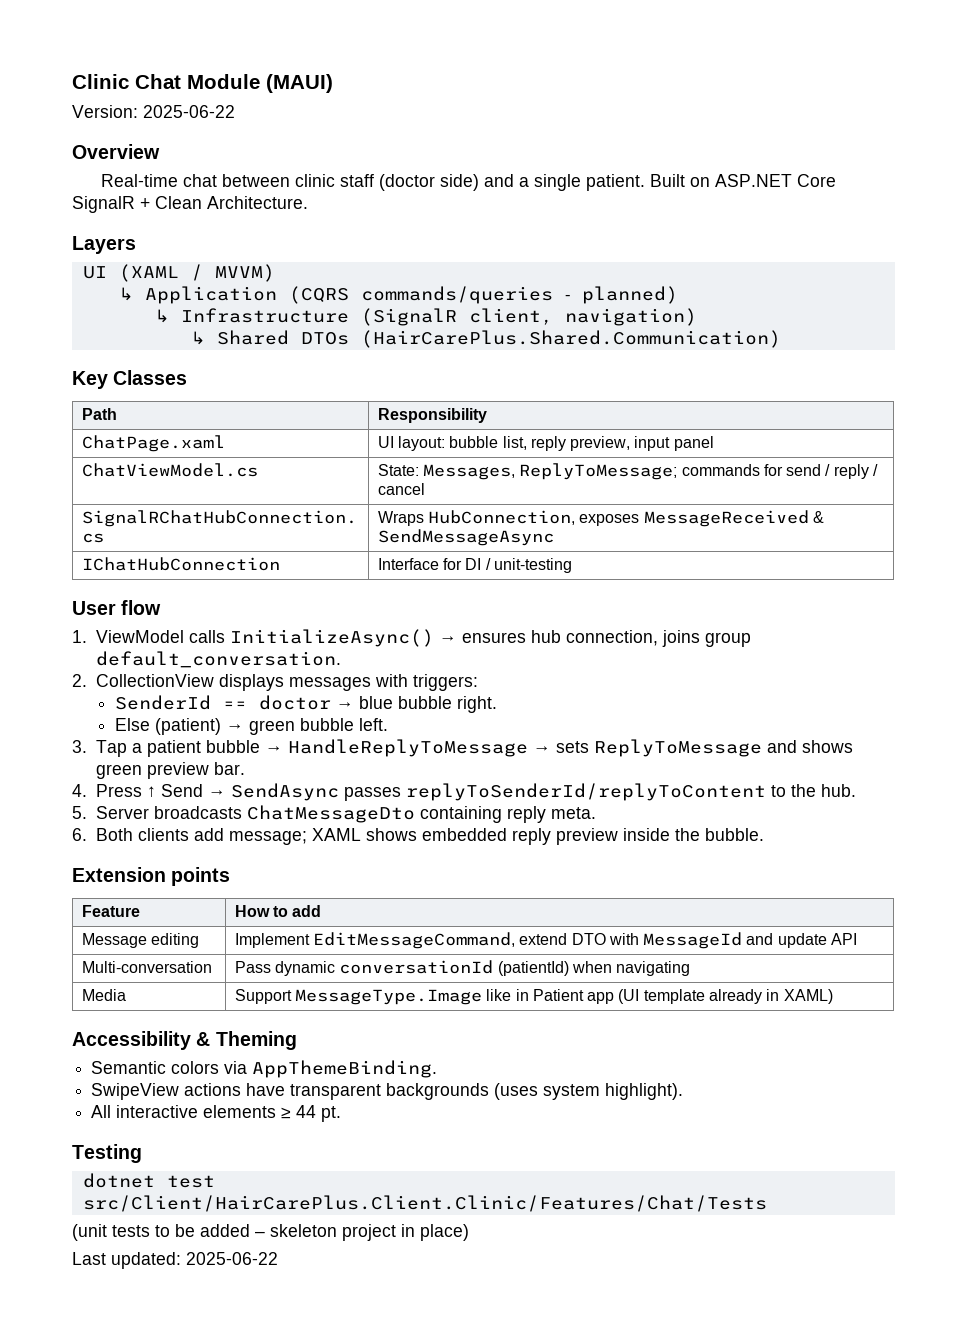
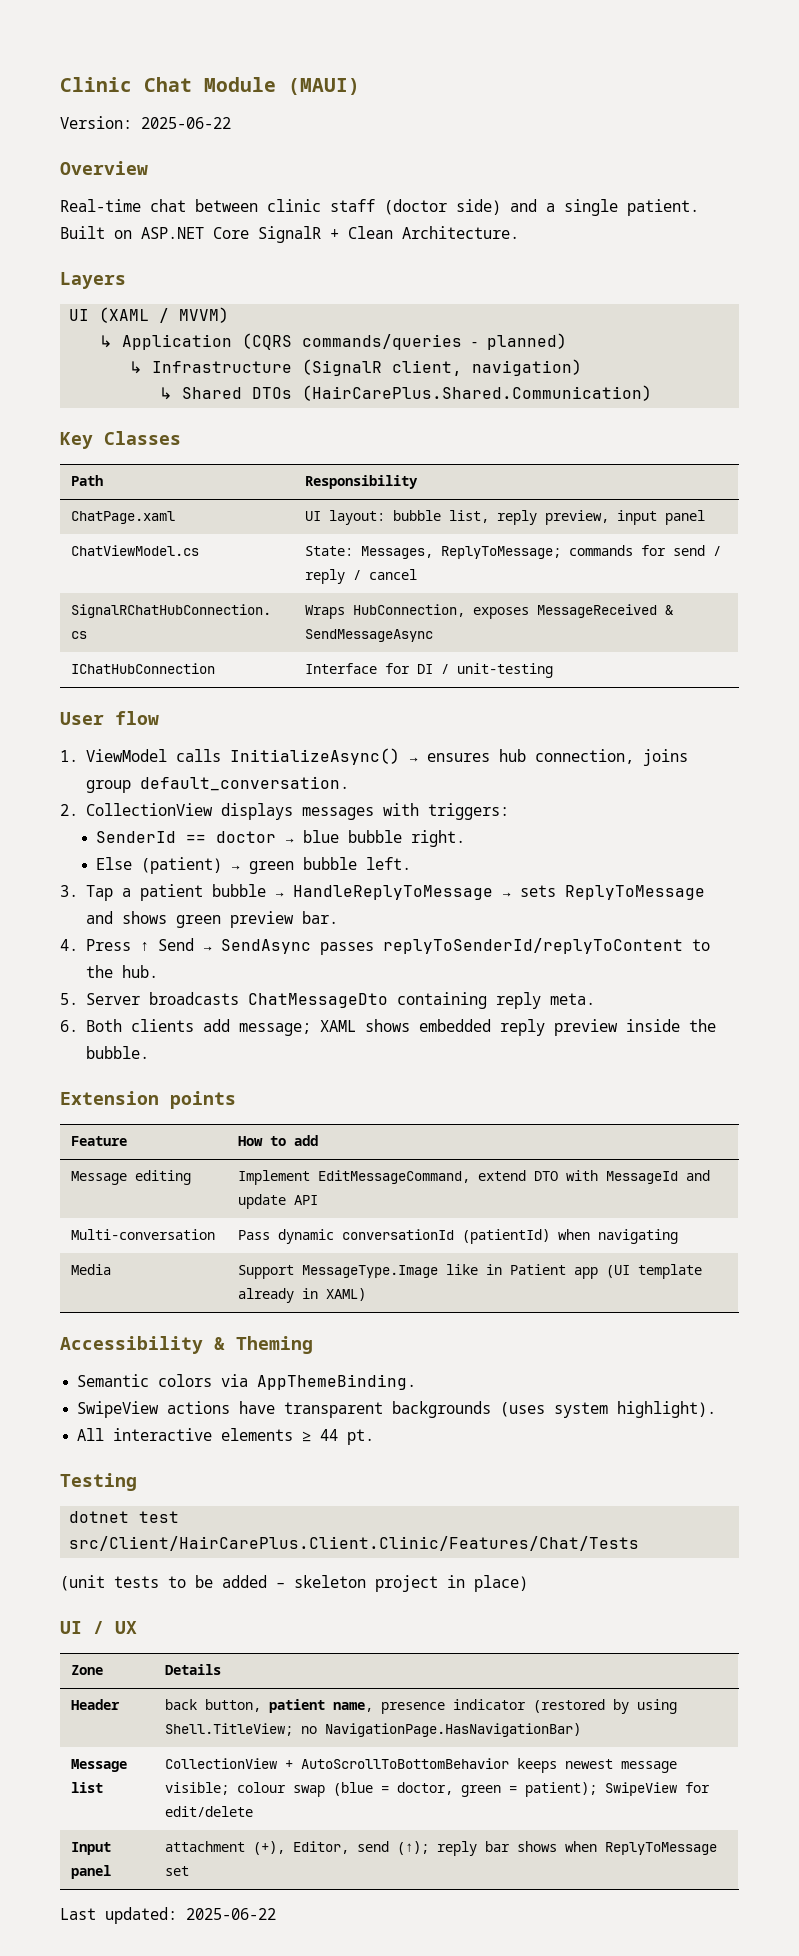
+ UI / UX
+ Zone | Details
+ Header | back button, patient name, presence indicator (restored by using Shell.TitleView; no NavigationPage.HasNavigationBar)
+ Message list | CollectionView + AutoScrollToBottomBehavior keeps newest message visible; colour swap (blue = doctor, green = patient); SwipeView for edit/delete
+ Input panel | attachment (+), Editor, send (↑); reply bar shows when ReplyToMessage set

